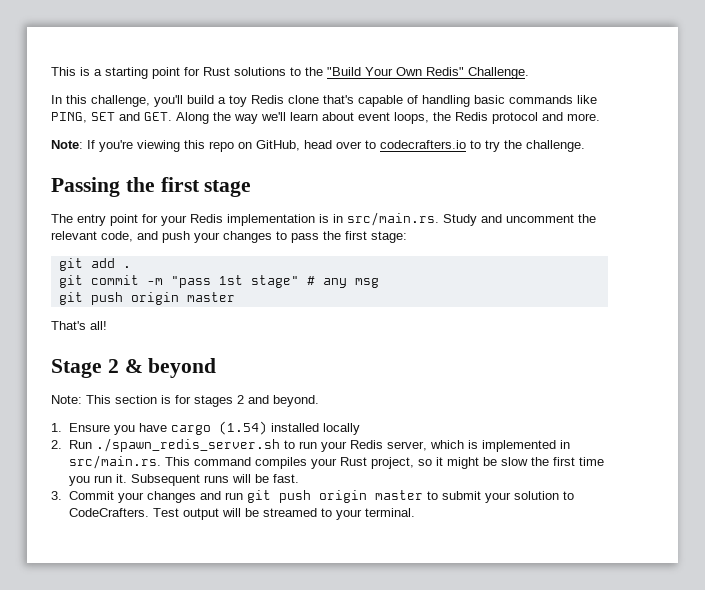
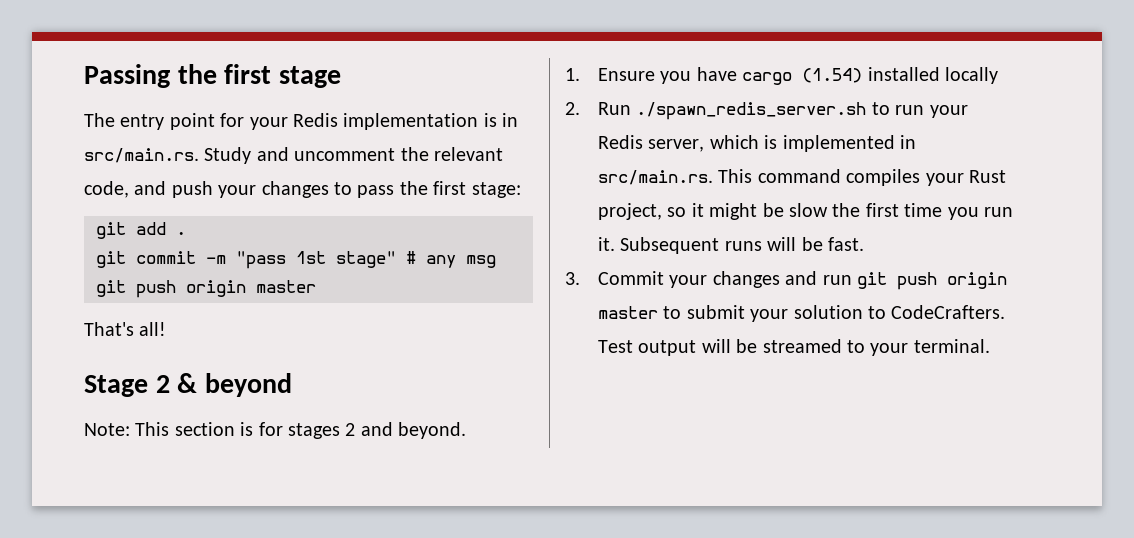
- This is a starting point for Rust solutions to the "Build Your Own Redis" Challenge.
- In this challenge, you'll build a toy Redis clone that's capable of handling basic commands like PING, SET and GET. Along the way we'll learn about event loops, the Redis protocol and more.
- Note: If you're viewing this repo on GitHub, head over to codecrafters.io to try the challenge.

